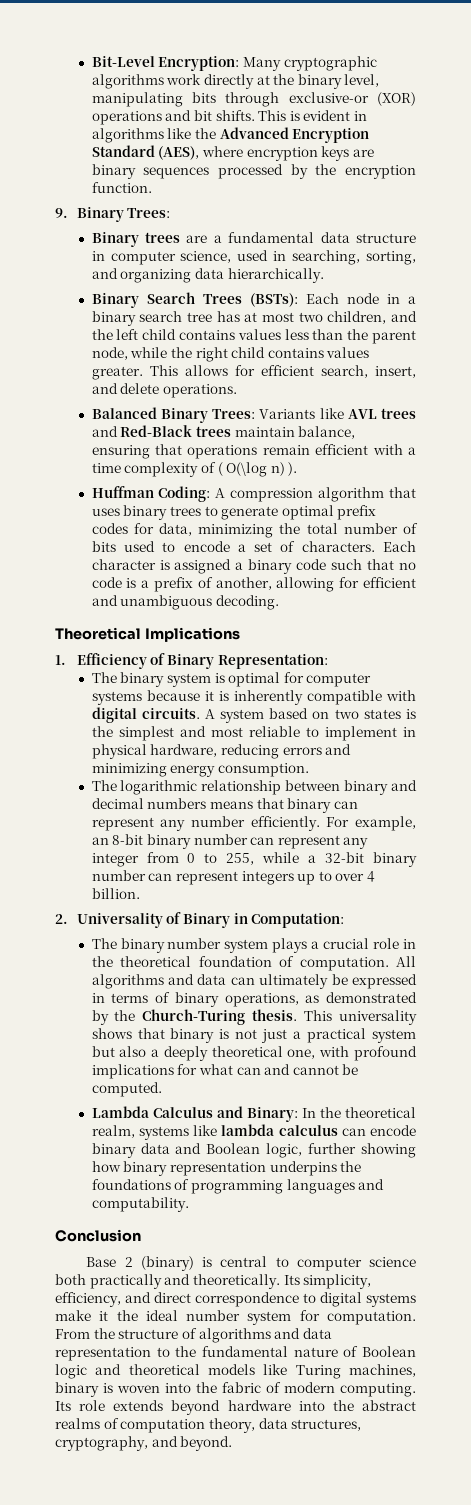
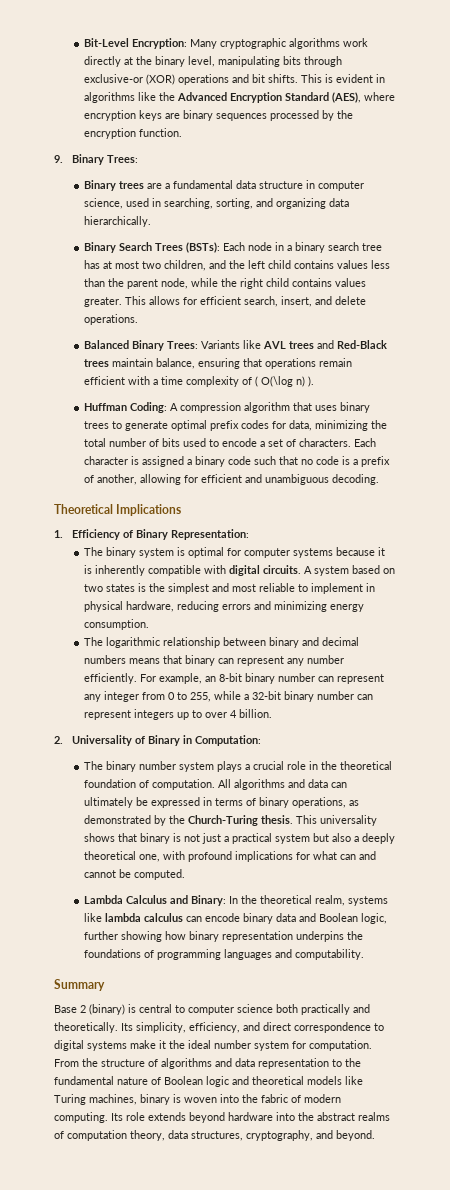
- Conclusion
+ Summary

